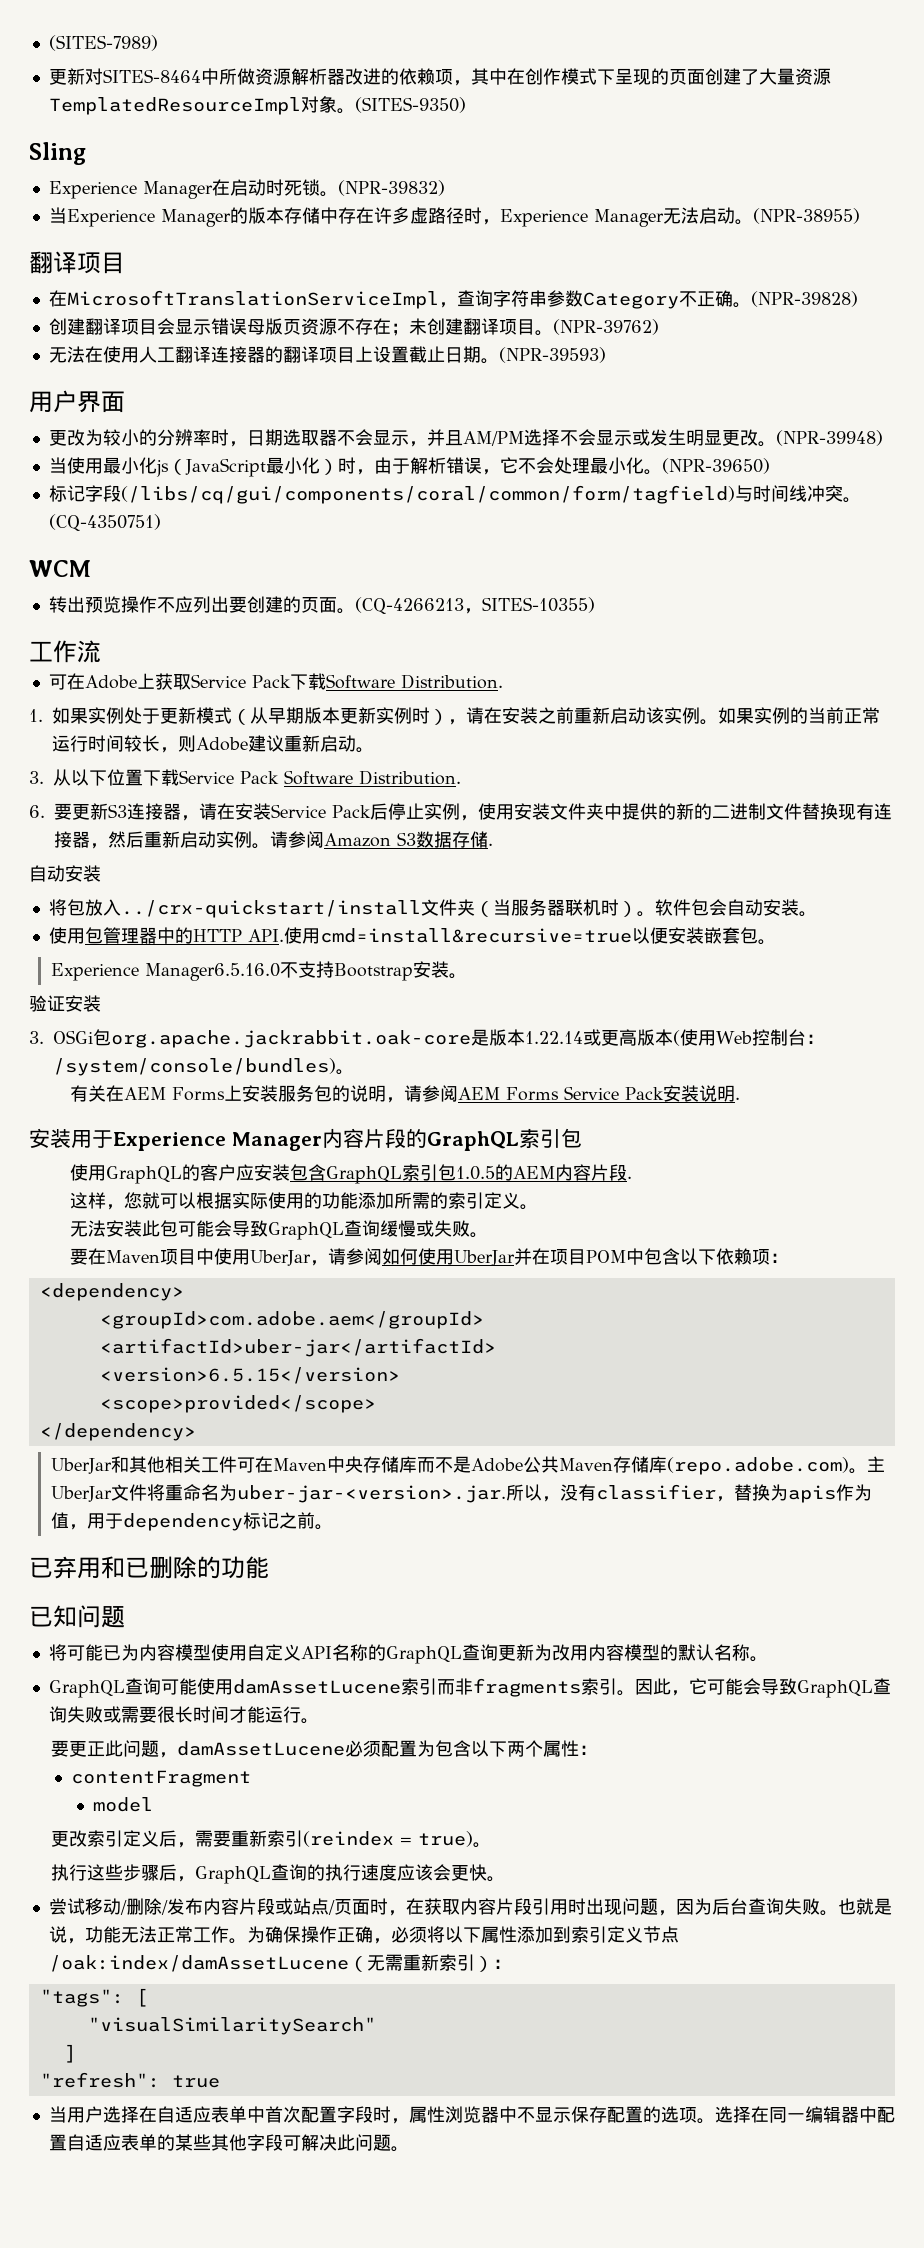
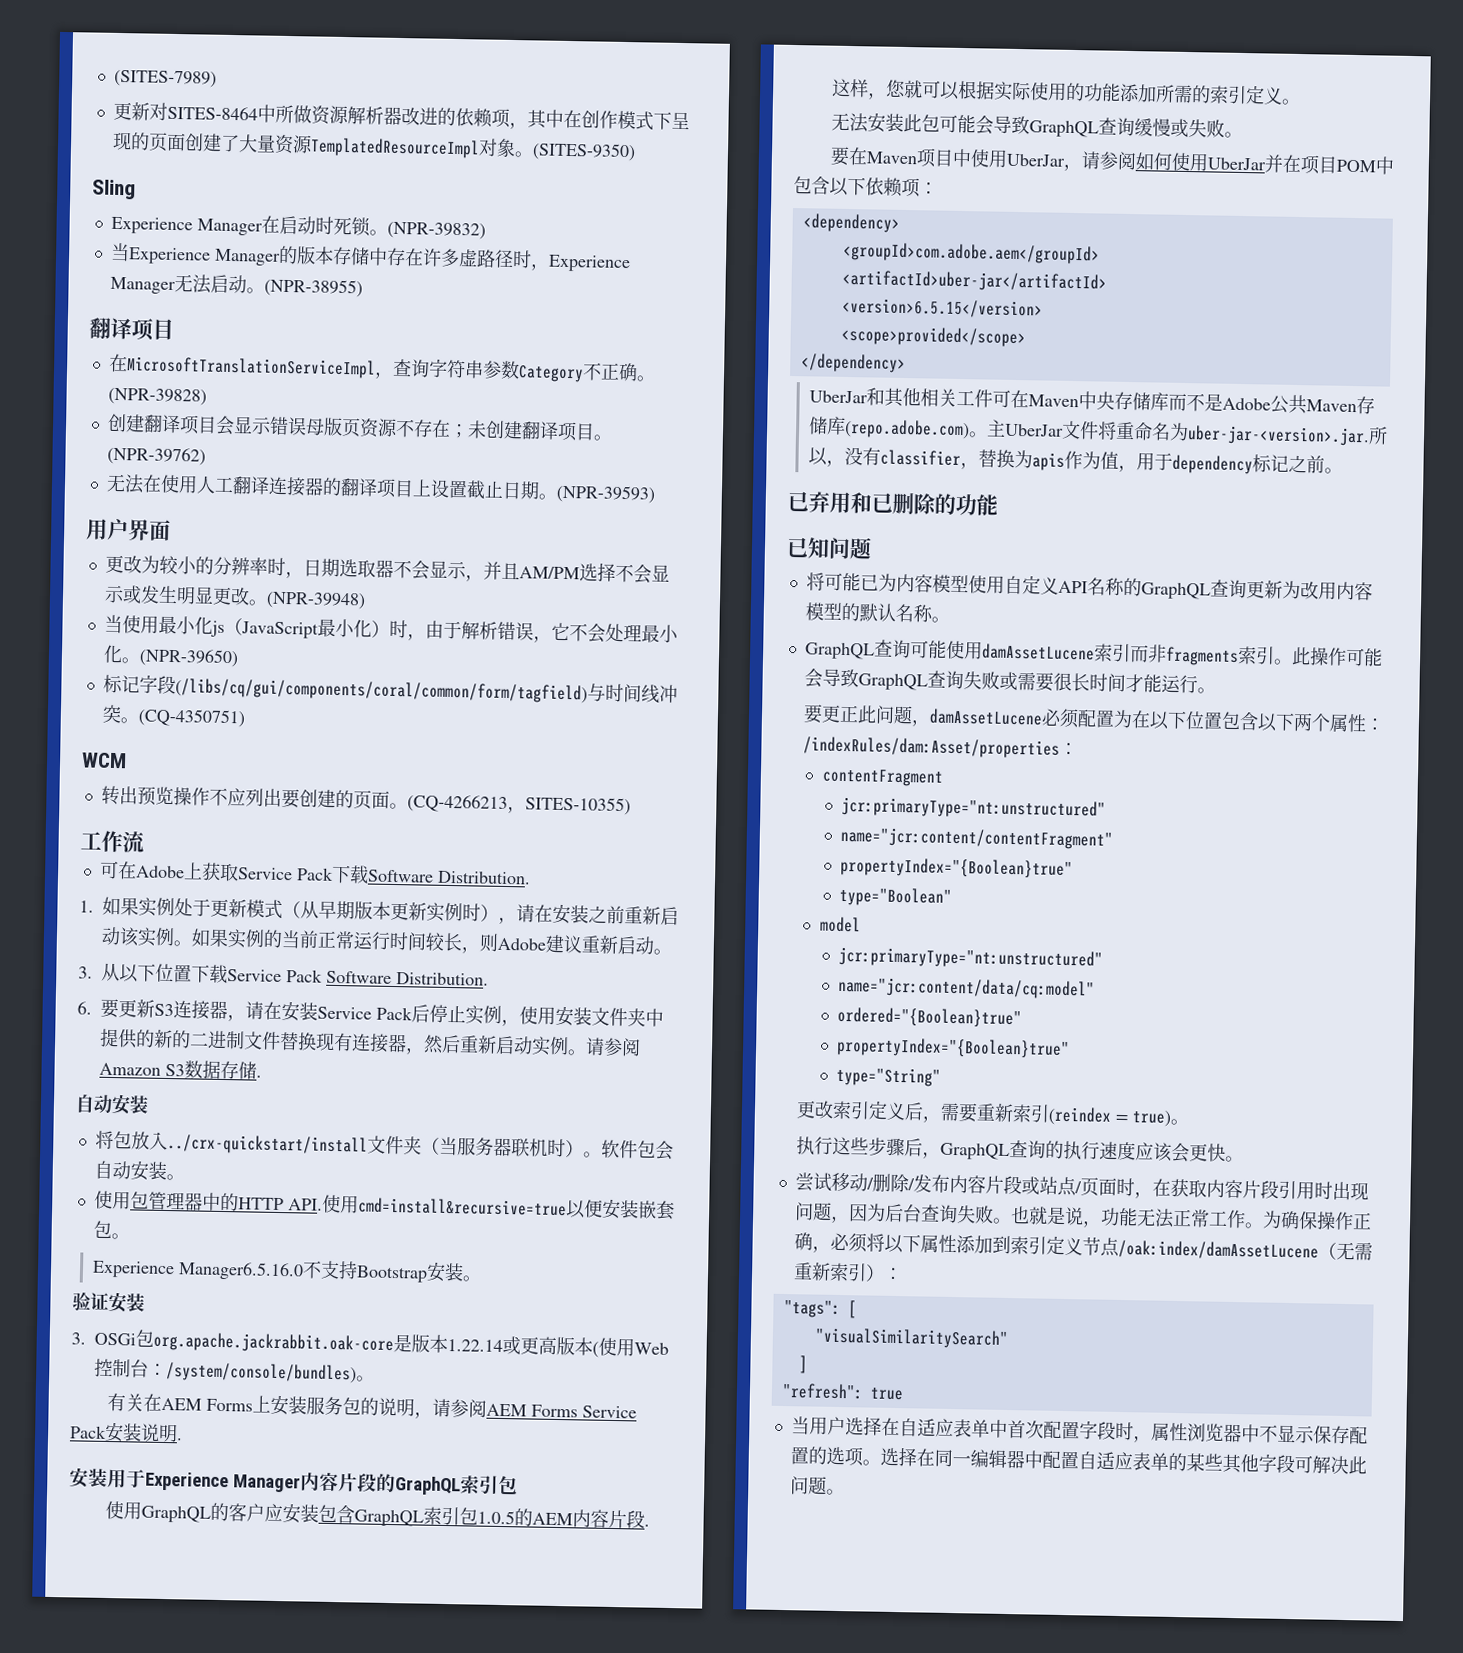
- 因此，它可能会导致GraphQL查询失败或需要很长时间才能运行。
+ 此操作可能会导致GraphQL查询失败或需要很长时间才能运行。
- 要更正此问题，damAssetLucene必须配置为包含以下两个属性：
+ 要更正此问题，damAssetLucene必须配置为在以下位置包含以下两个属性：/indexRules/dam:Asset/properties：
  contentFragment
+ jcr:primaryType="nt:unstructured"
+ name="jcr:content/contentFragment"
+ propertyIndex="{Boolean}true"
+ type="Boolean"
  model
+ jcr:primaryType="nt:unstructured"
+ name="jcr:content/data/cq:model"
+ ordered="{Boolean}true"
+ propertyIndex="{Boolean}true"
+ type="String"

